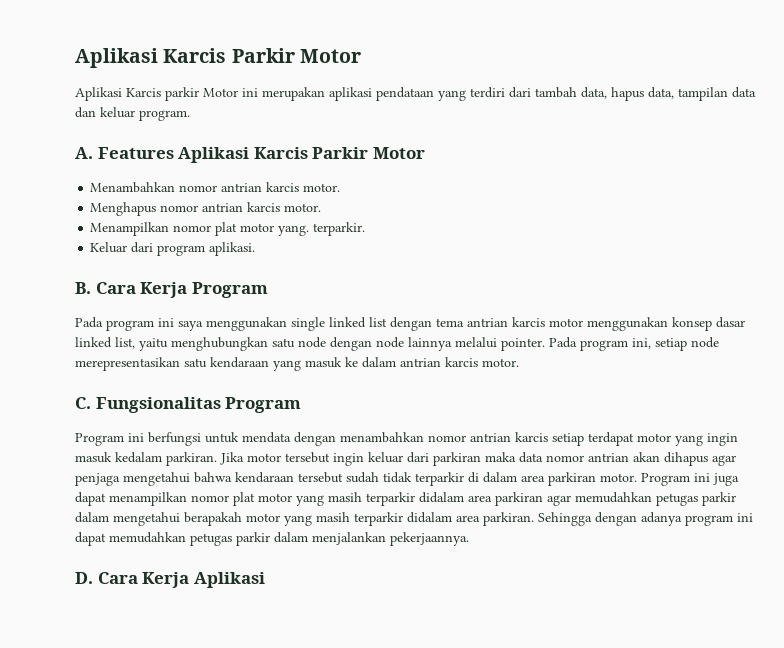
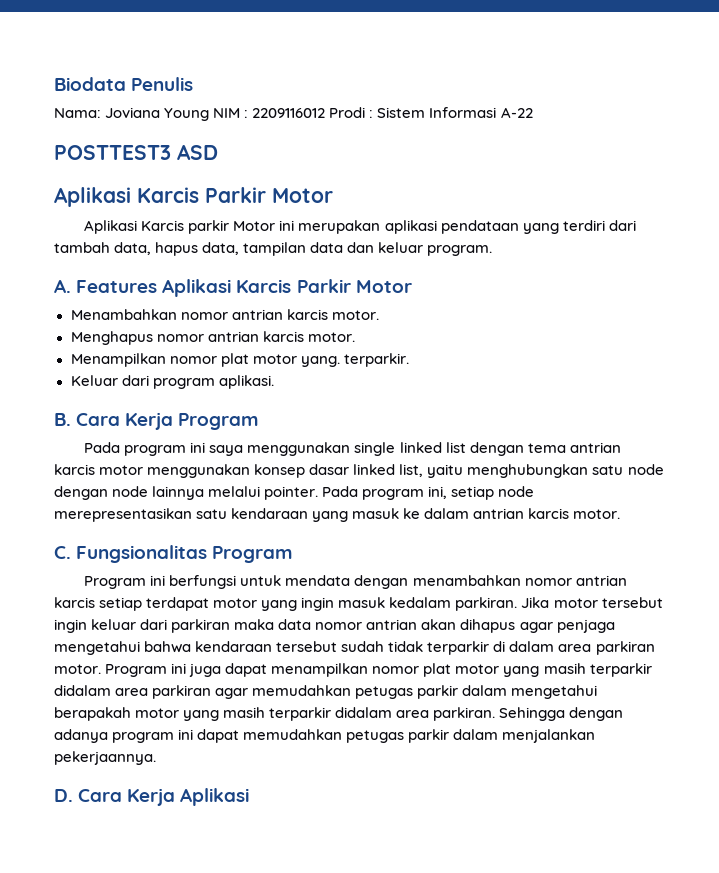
+ Biodata Penulis
+ Nama: Joviana Young NIM : 2209116012 Prodi : Sistem Informasi A-22
+ POSTTEST3 ASD

